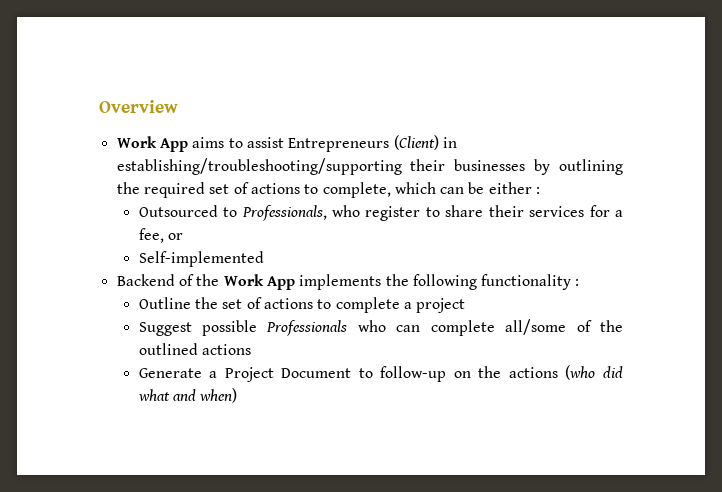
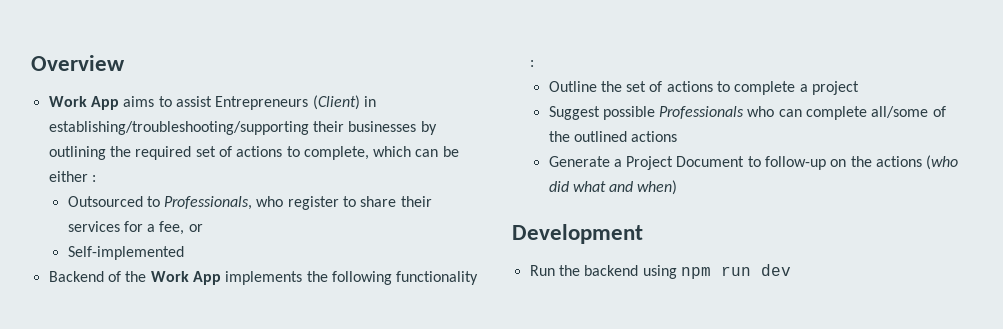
+ Development
+ Run the backend using npm run dev

